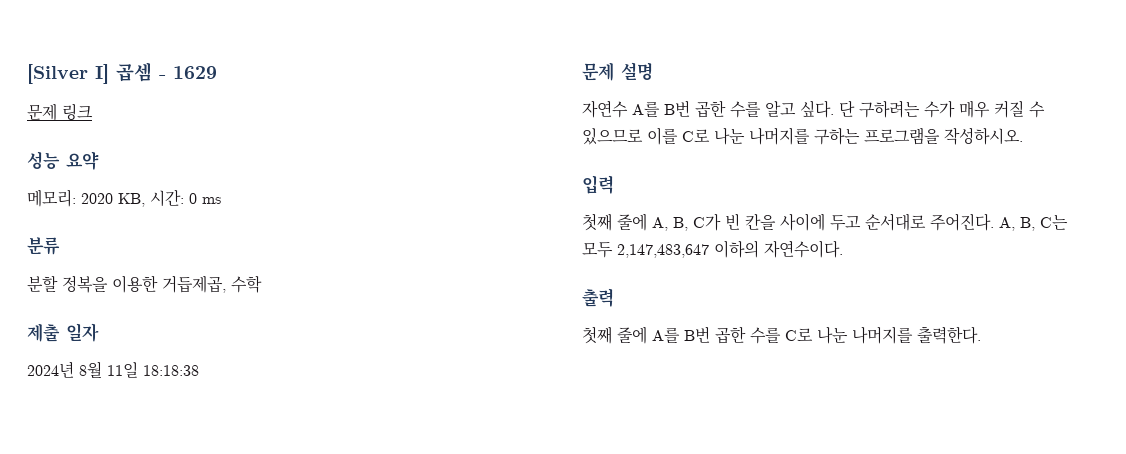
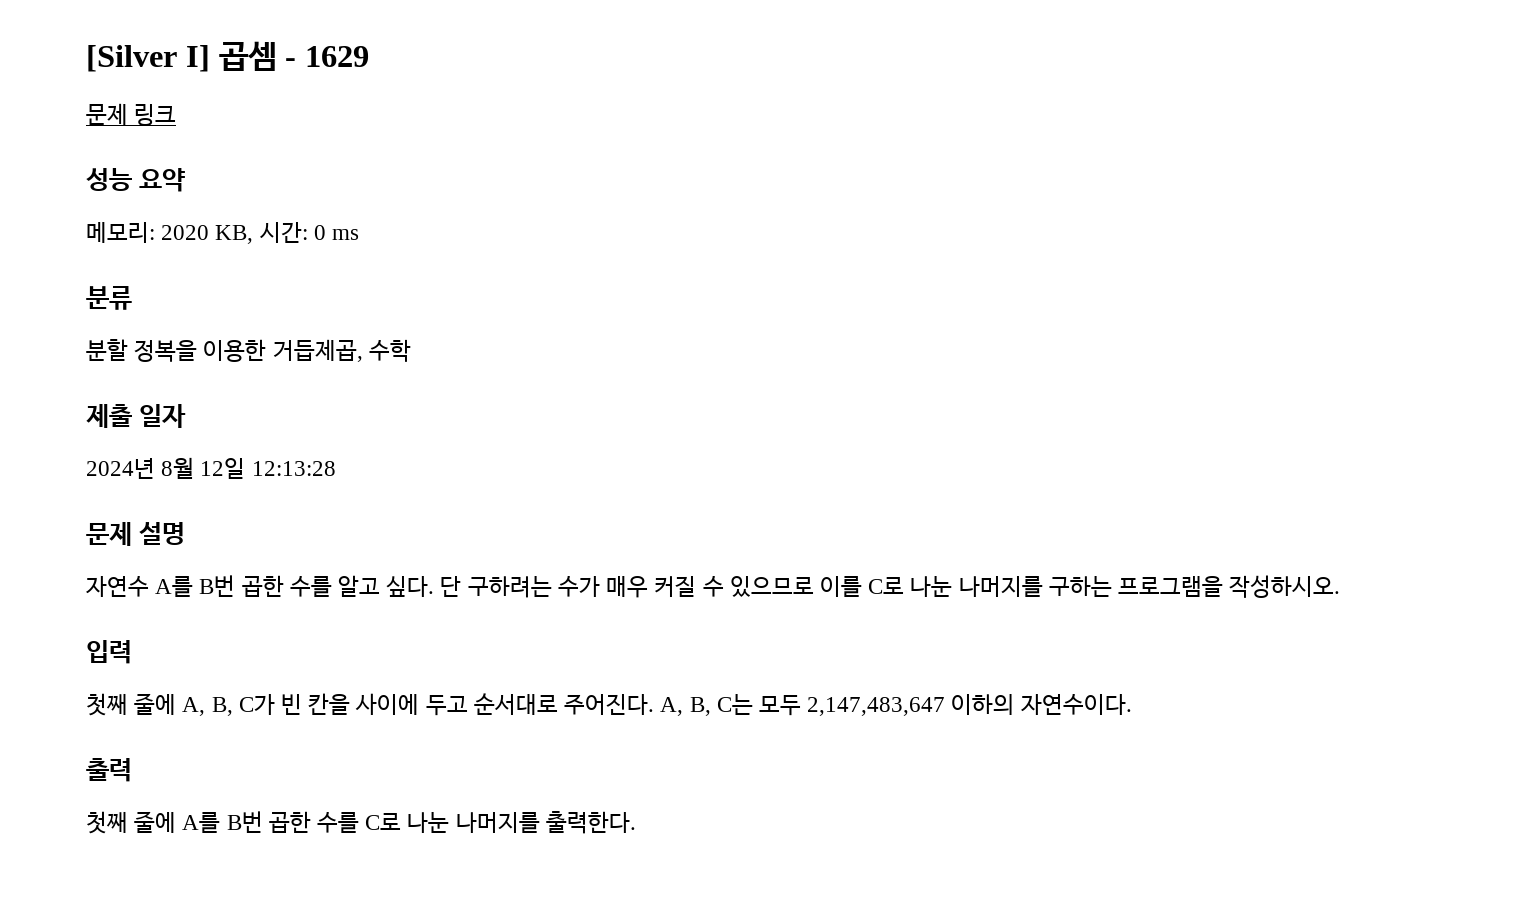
- 2024년 8월 11일 18:18:38
+ 2024년 8월 12일 12:13:28

